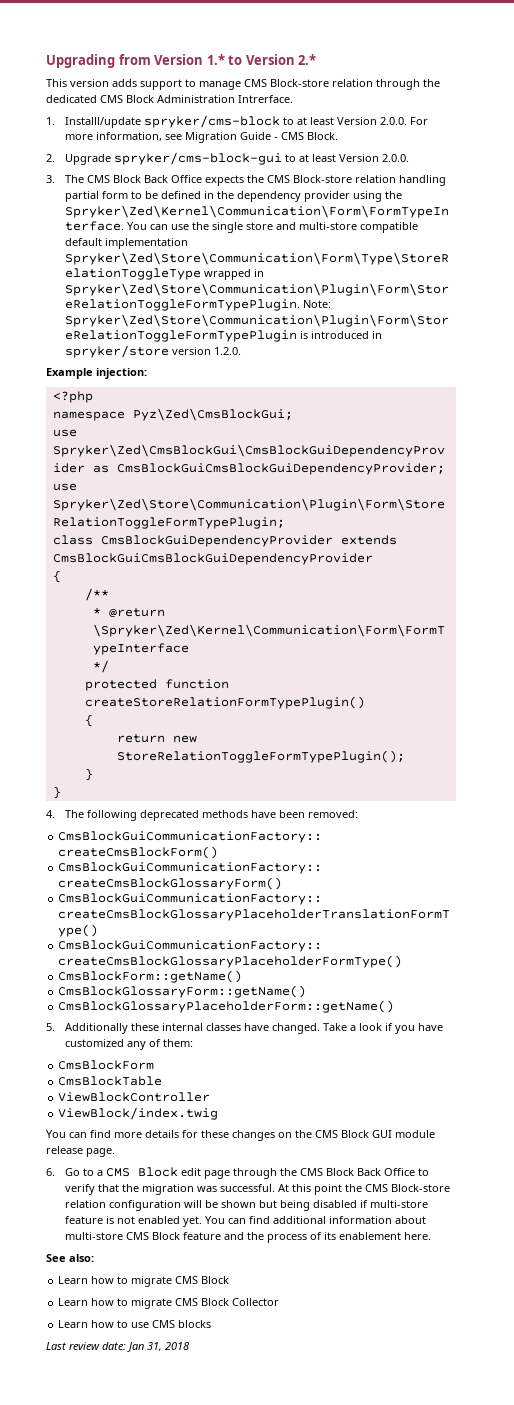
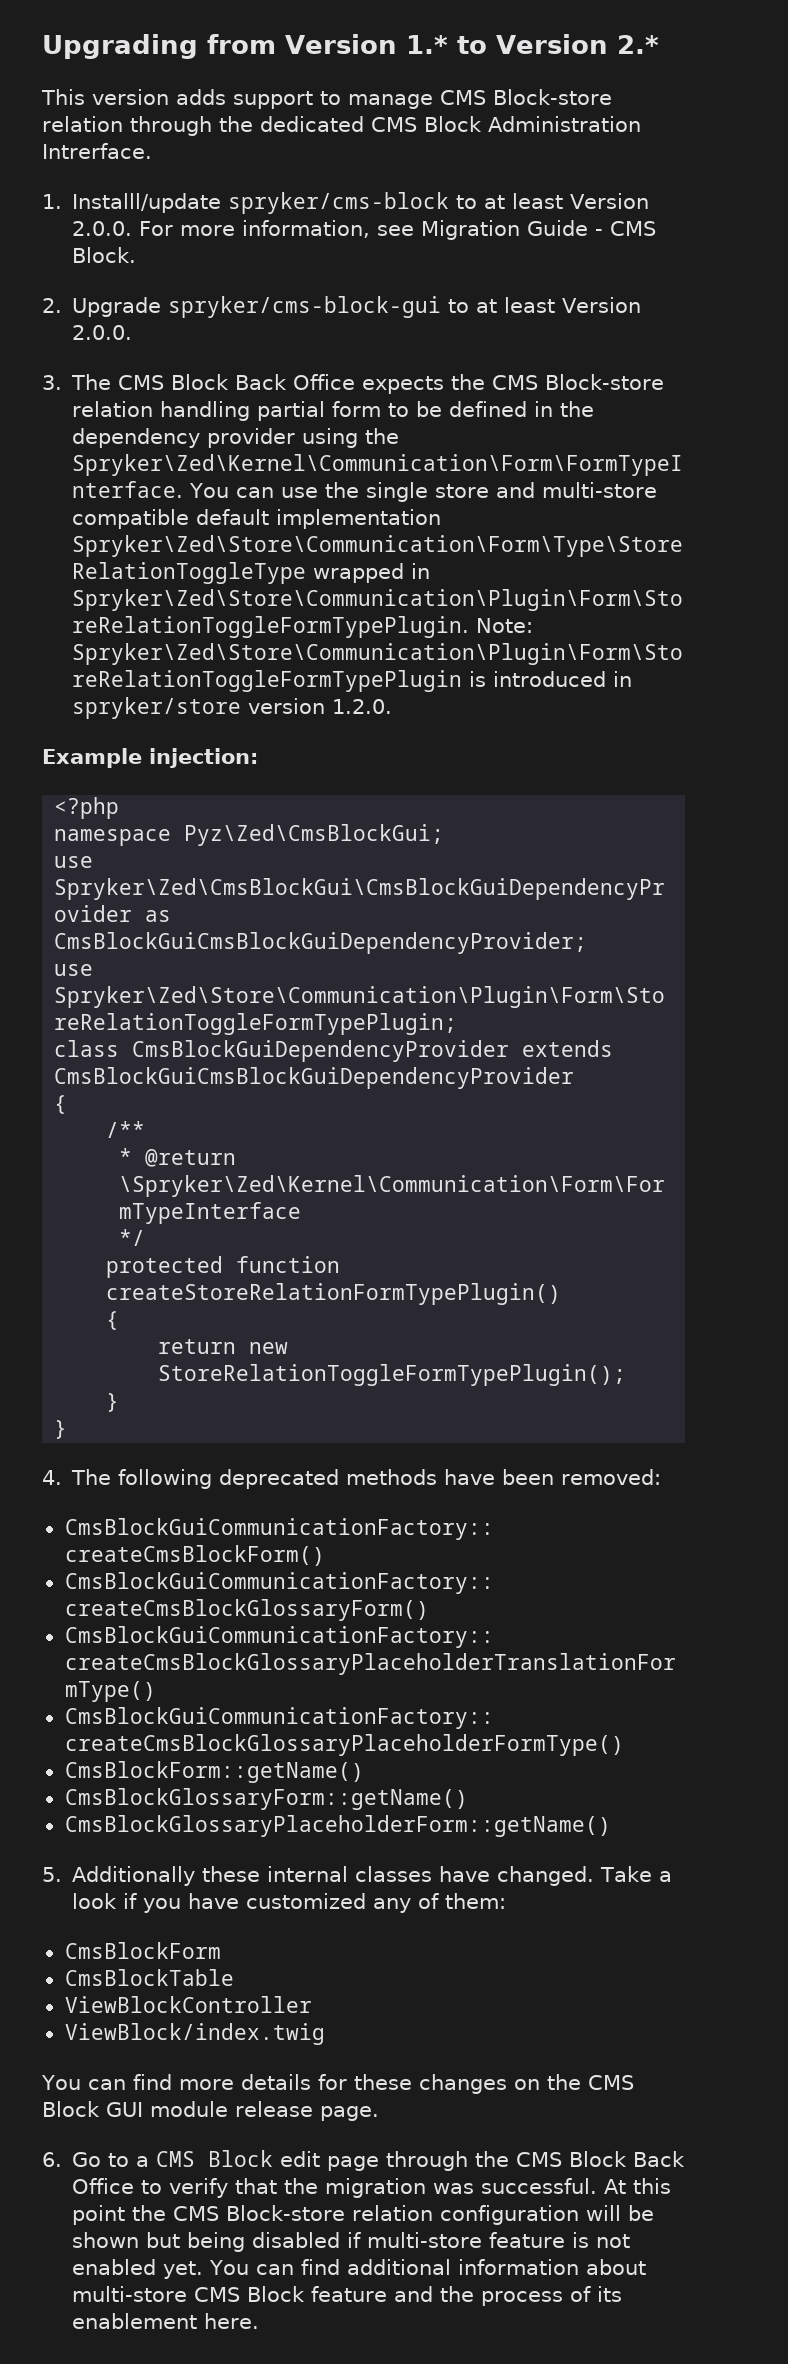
- See also:
- Learn how to migrate CMS Block
- Learn how to migrate CMS Block Collector
- Learn how to use CMS blocks
- Last review date: Jan 31, 2018

